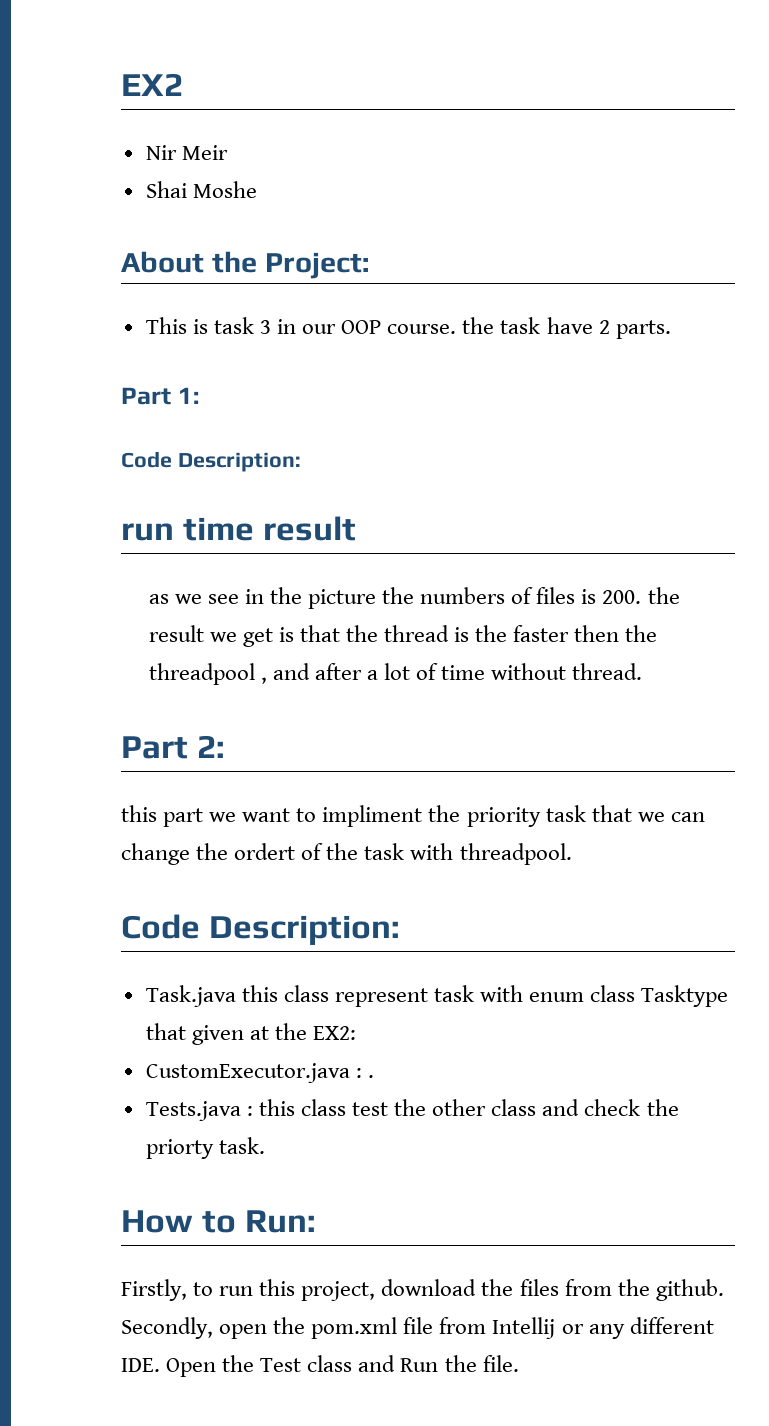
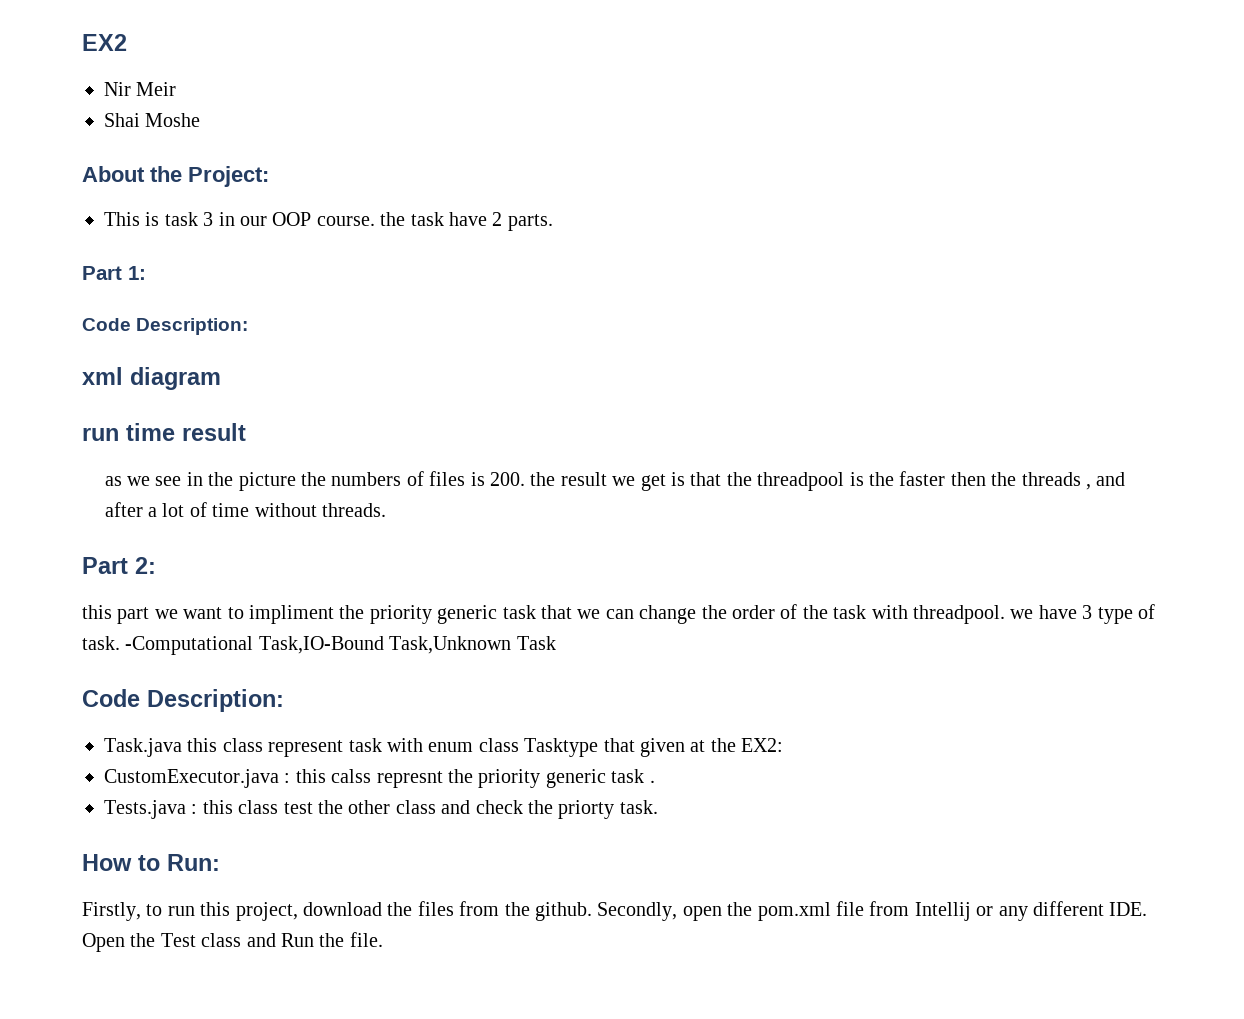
+ xml diagram
- as we see in the picture the numbers of files is 200. the result we get is that the thread is the faster then the threadpool , and after a lot of time without thread.
+ as we see in the picture the numbers of files is 200. the result we get is that the threadpool is the faster then the threads , and after a lot of time without threads.
- this part we want to impliment the priority task that we can change the ordert of the task with threadpool.
+ this part we want to impliment the priority generic task that we can change the order of the task with threadpool. we have 3 type of task. -Computational Task,IO-Bound Task,Unknown Task
- CustomExecutor.java : .
+ CustomExecutor.java : this calss represnt the priority generic task .

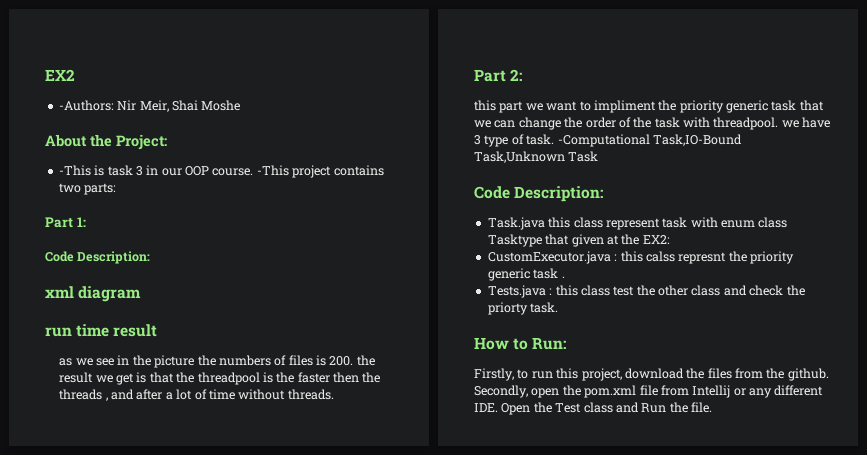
- Nir Meir
- Shai Moshe
+ -Authors: Nir Meir, Shai Moshe
- This is task 3 in our OOP course. the task have 2 parts.
+ -This is task 3 in our OOP course. -This project contains two parts:

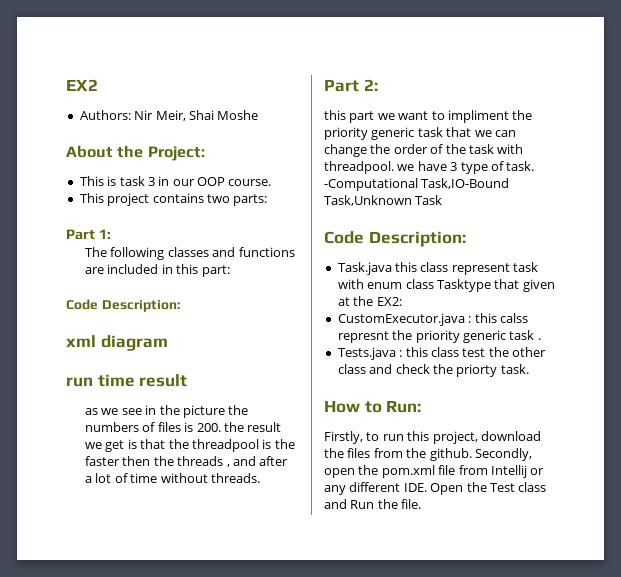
- -Authors: Nir Meir, Shai Moshe
+ Authors: Nir Meir, Shai Moshe
- -This is task 3 in our OOP course. -This project contains two parts:
+ This is task 3 in our OOP course.
+ This project contains two parts:
+ The following classes and functions are included in this part:

